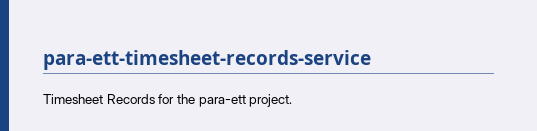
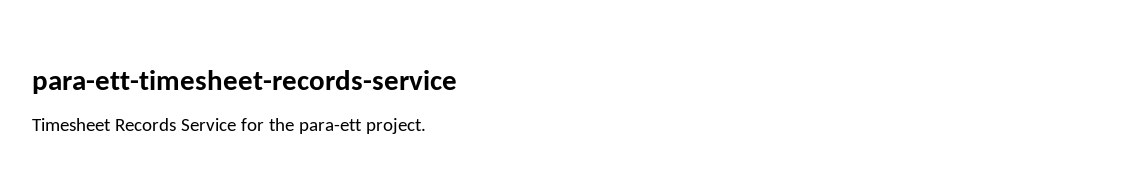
- Timesheet Records for the para-ett project.
+ Timesheet Records Service for the para-ett project.

